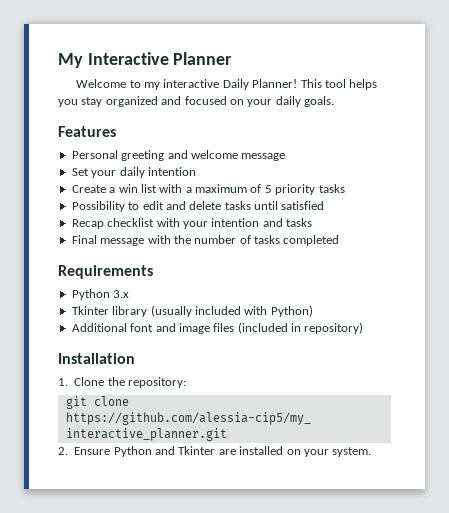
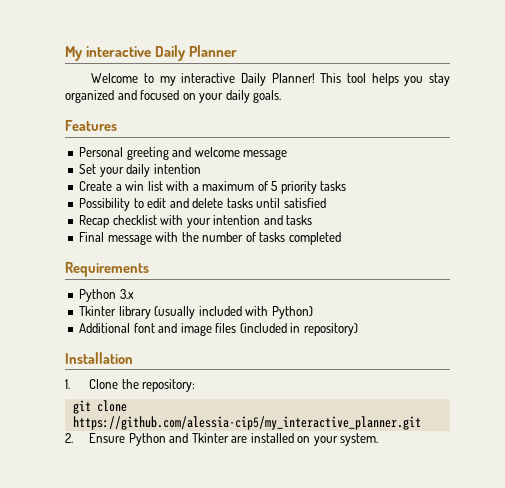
- My Interactive Planner
+ My interactive Daily Planner

